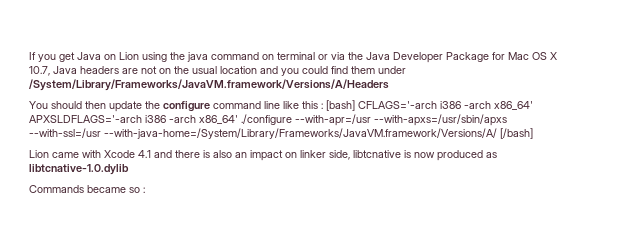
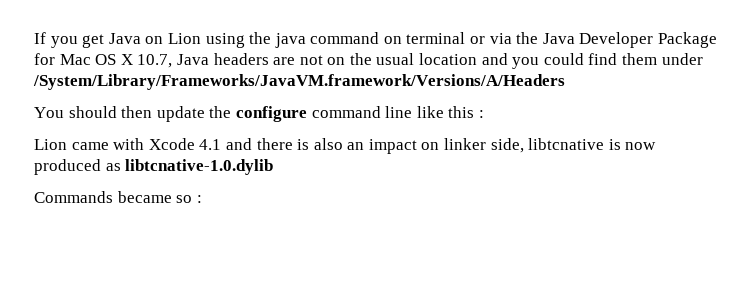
- You should then update the configure command line like this : [bash] CFLAGS='-arch i386 -arch x86_64' APXSLDFLAGS='-arch i386 -arch x86_64' ./configure --with-apr=/usr --with-apxs=/usr/sbin/apxs --with-ssl=/usr --with-java-home=/System/Library/Frameworks/JavaVM.framework/Versions/A/ [/bash]
+ You should then update the configure command line like this :

